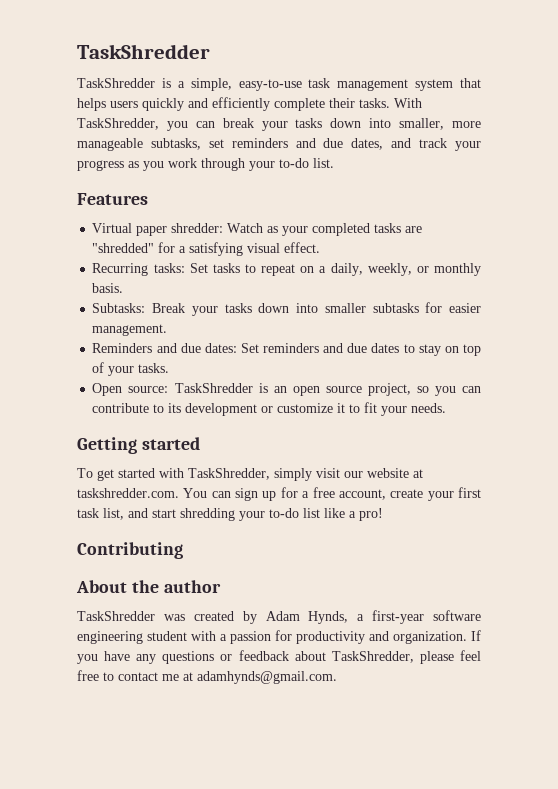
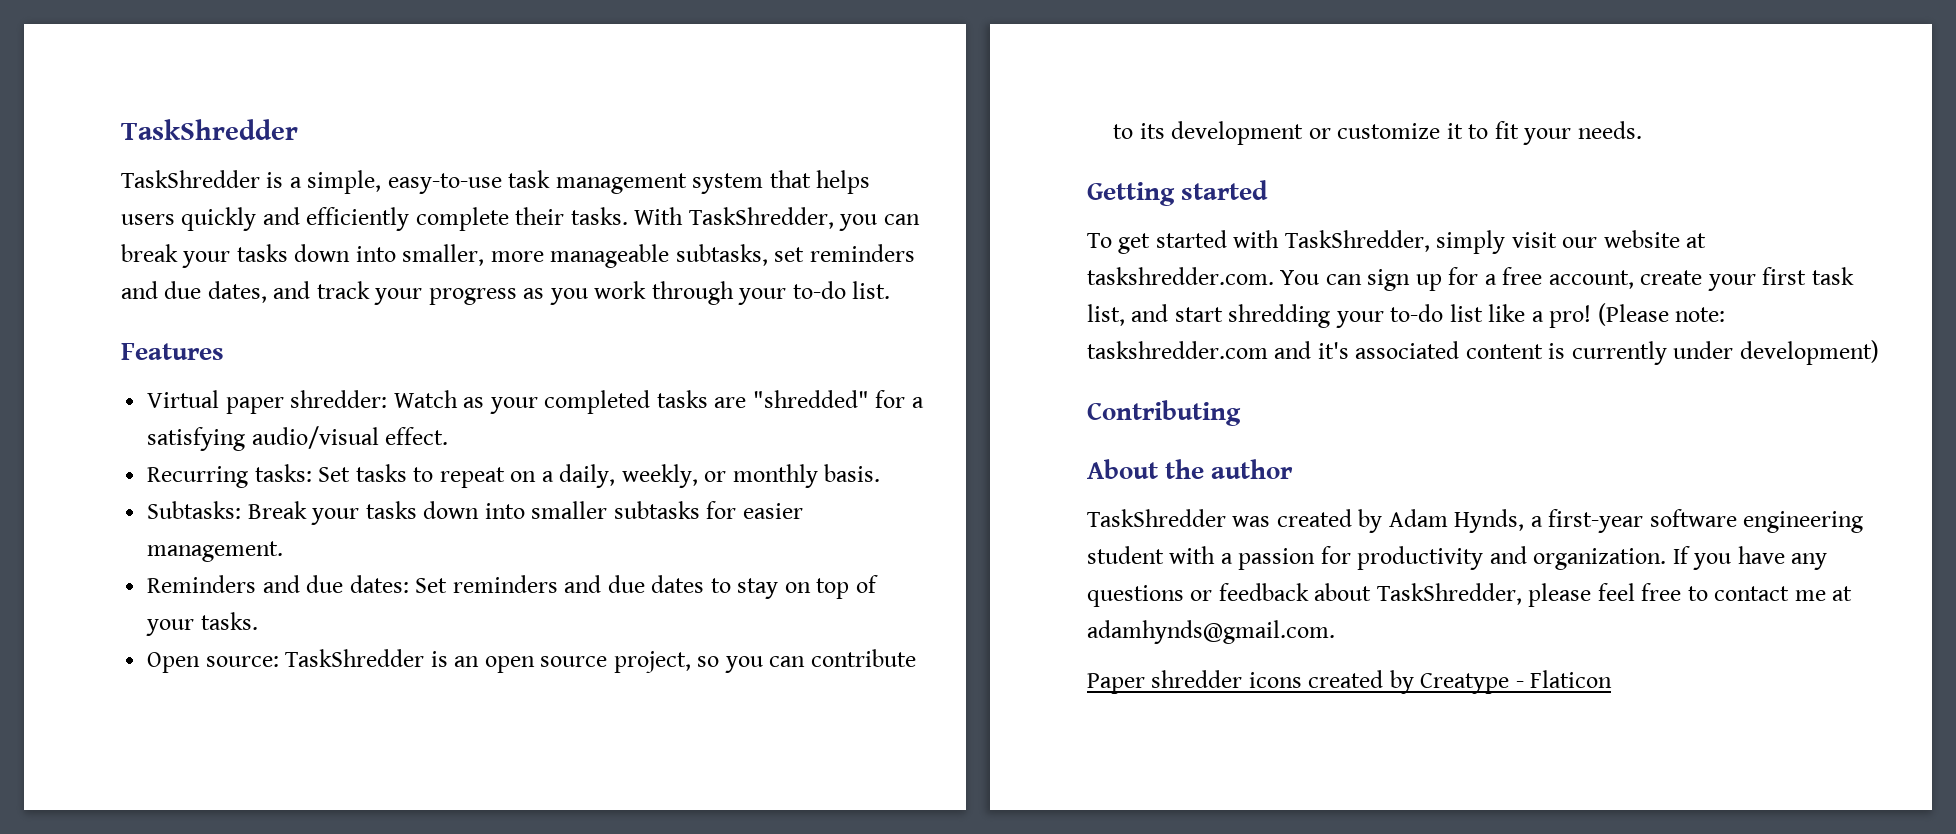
- Virtual paper shredder: Watch as your completed tasks are "shredded" for a satisfying visual effect.
+ Virtual paper shredder: Watch as your completed tasks are "shredded" for a satisfying audio/visual effect.
+ (Please note: taskshredder.com and it's associated content is currently under development)
+ Paper shredder icons created by Creatype - Flaticon

